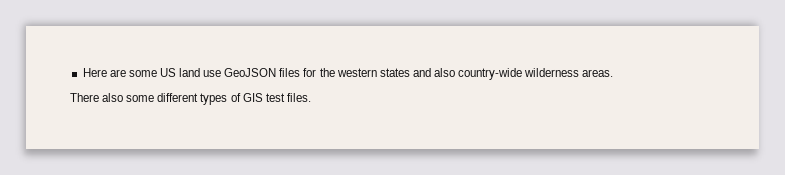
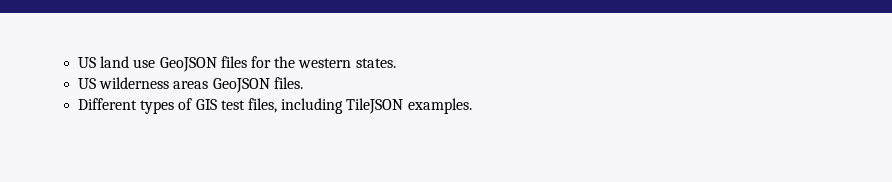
- Here are some US land use GeoJSON files for the western states and also country-wide wilderness areas.
- There also some different types of GIS test files.
+ US land use GeoJSON files for the western states.
+ US wilderness areas GeoJSON files.
+ Different types of GIS test files, including TileJSON examples.

